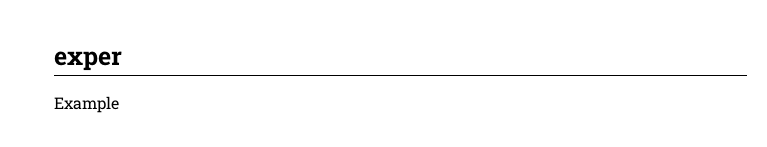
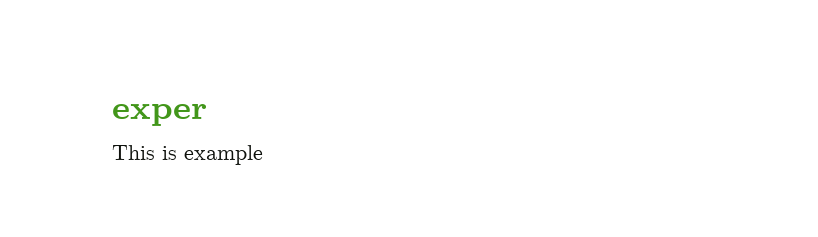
- Example
+ This is example

